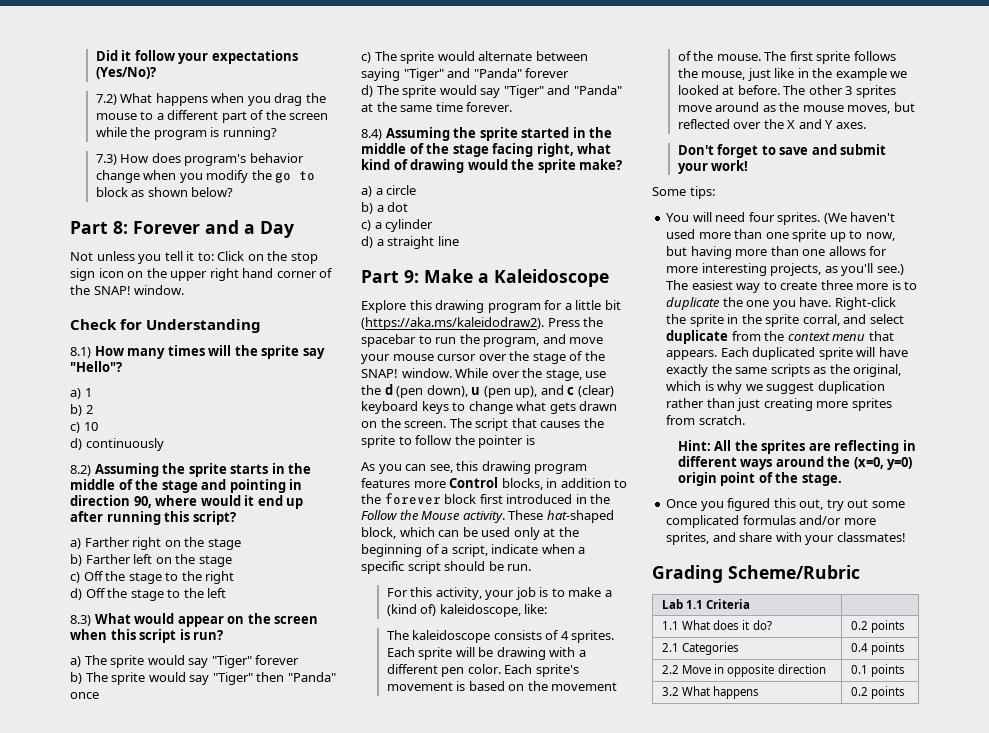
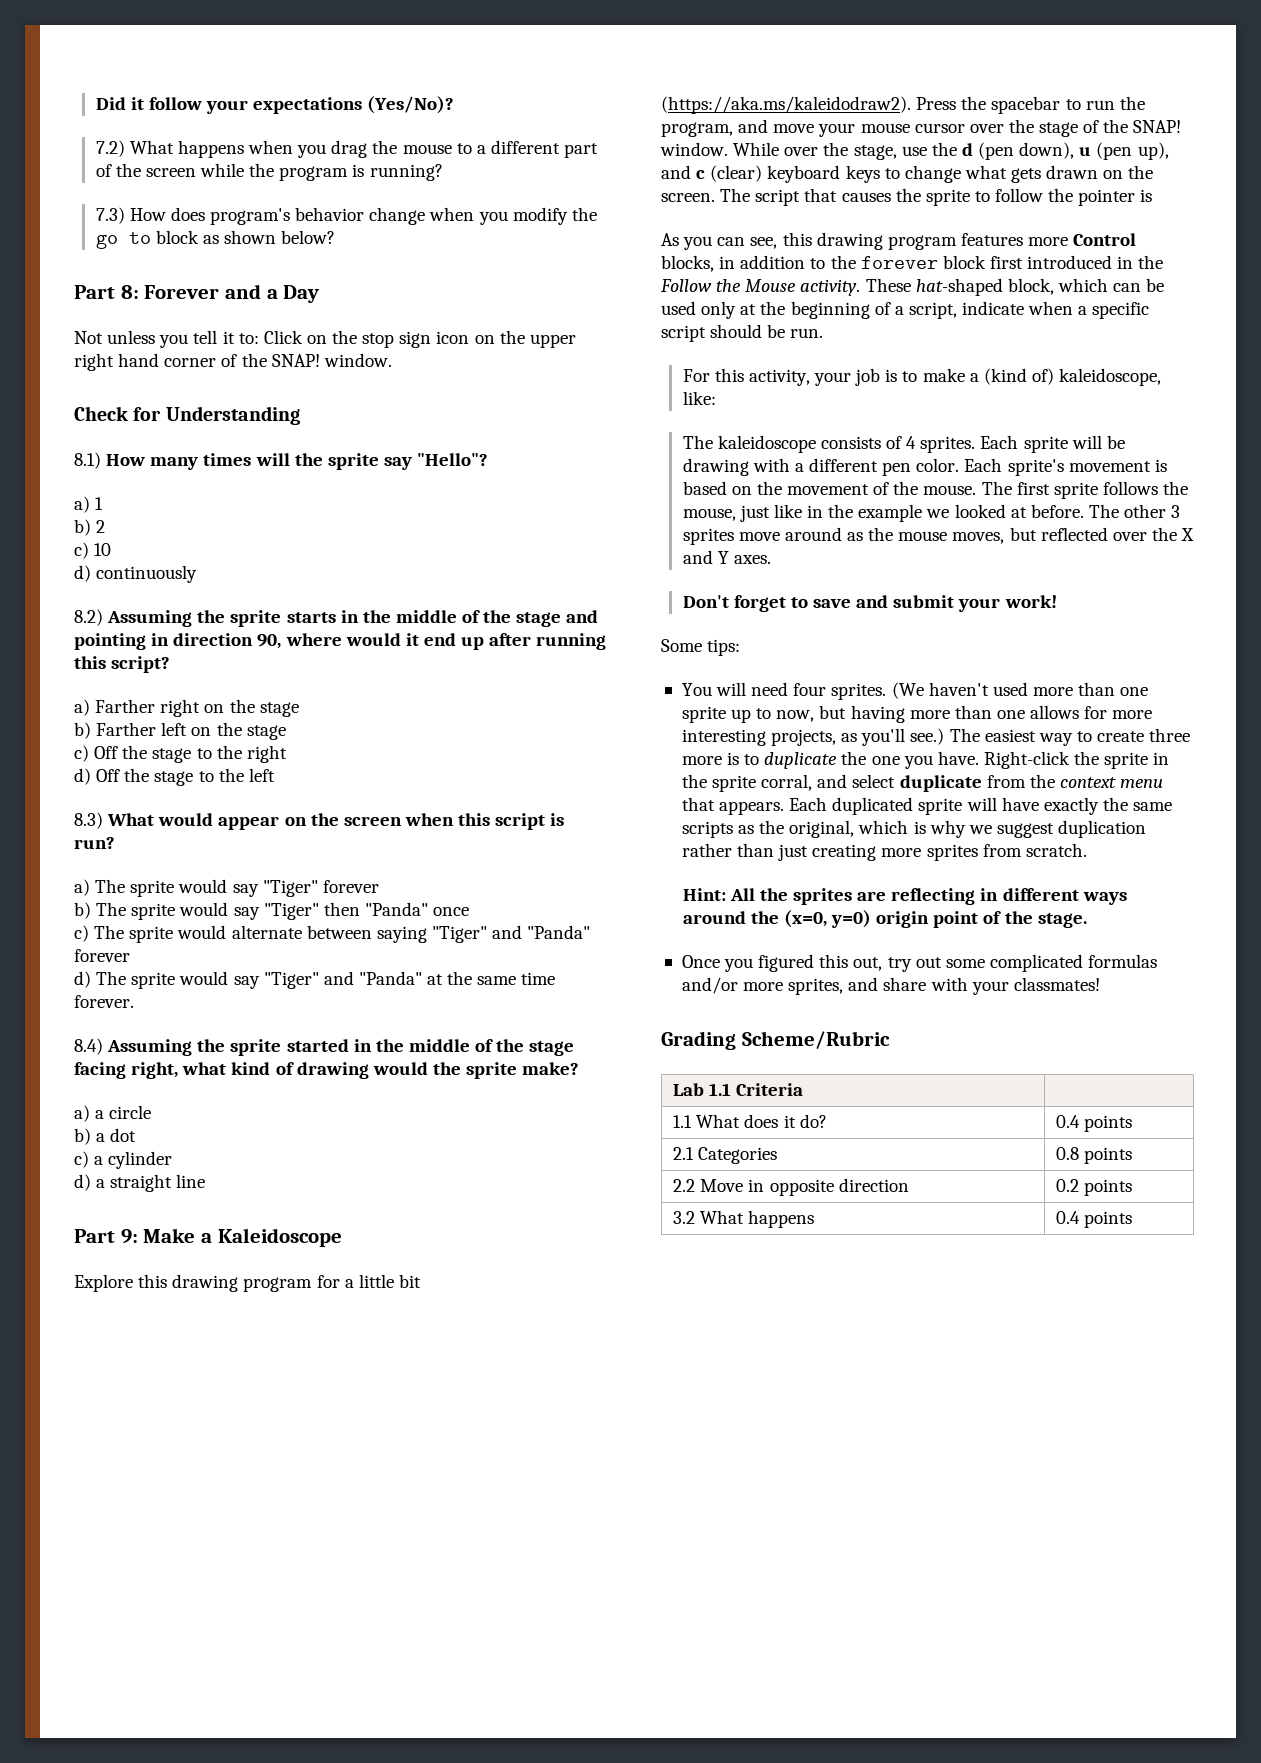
- 1.1 What does it do? | 0.2 points
+ 1.1 What does it do? | 0.4 points
- 2.1 Categories | 0.4 points
+ 2.1 Categories | 0.8 points
- 2.2 Move in opposite direction | 0.1 points
+ 2.2 Move in opposite direction | 0.2 points
- 3.2 What happens | 0.2 points
+ 3.2 What happens | 0.4 points

